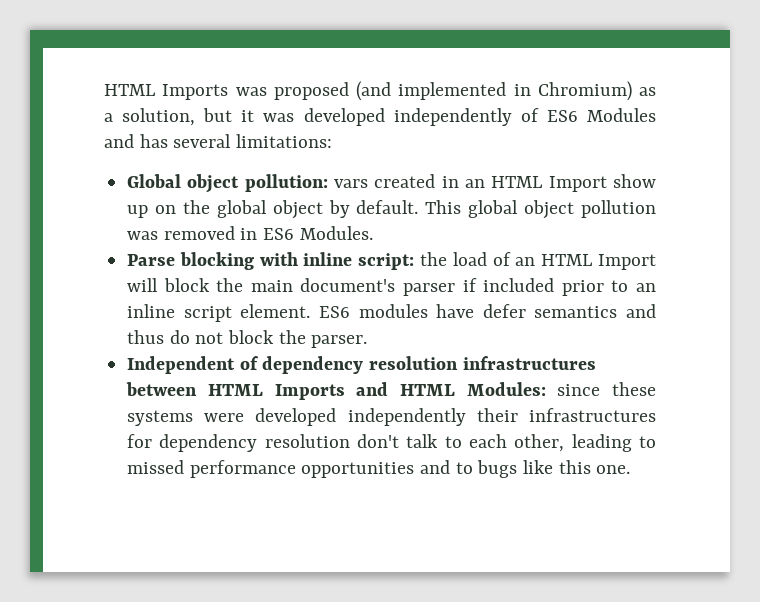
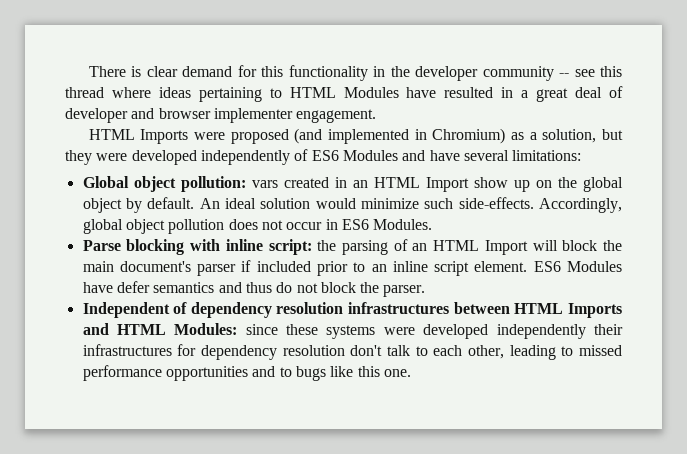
- HTML Imports was proposed (and implemented in Chromium) as a solution, but it was developed independently of ES6 Modules and has several limitations:
+ There is clear demand for this functionality in the developer community -- see this thread where ideas pertaining to HTML Modules have resulted in a great deal of developer and browser implementer engagement.
+ HTML Imports were proposed (and implemented in Chromium) as a solution, but they were developed independently of ES6 Modules and have several limitations:
- This global object pollution was removed in ES6 Modules.
+ An ideal solution would minimize such side-effects. Accordingly, global object pollution does not occur in ES6 Modules.
- Parse blocking with inline script: the load of an HTML Import will block the main document's parser if included prior to an inline script element.
+ Parse blocking with inline script: the parsing of an HTML Import will block the main document's parser if included prior to an inline script element.
- ES6 modules have defer semantics and thus do not block the parser.
+ ES6 Modules have defer semantics and thus do not block the parser.

